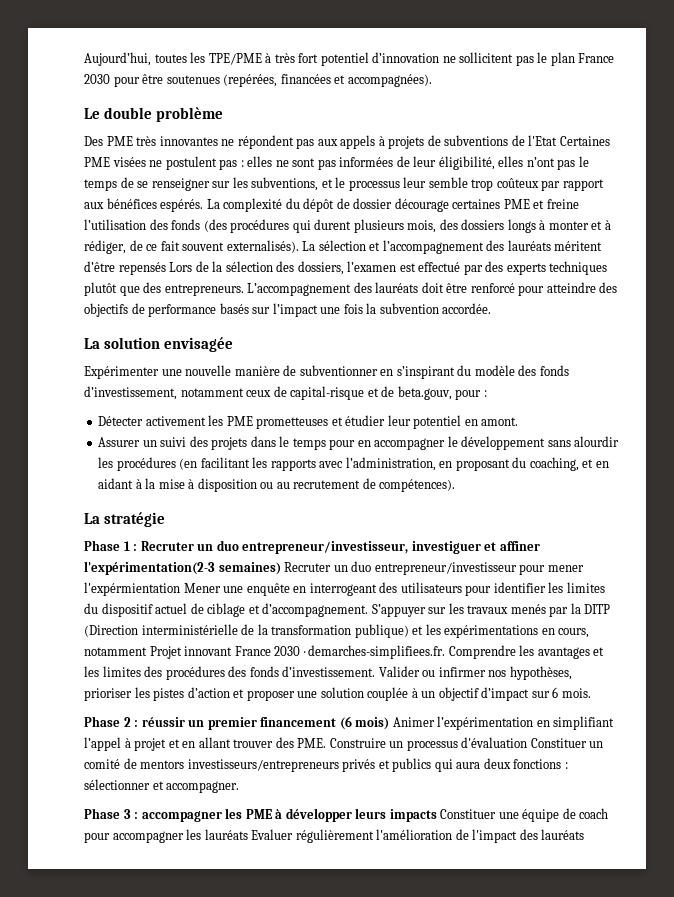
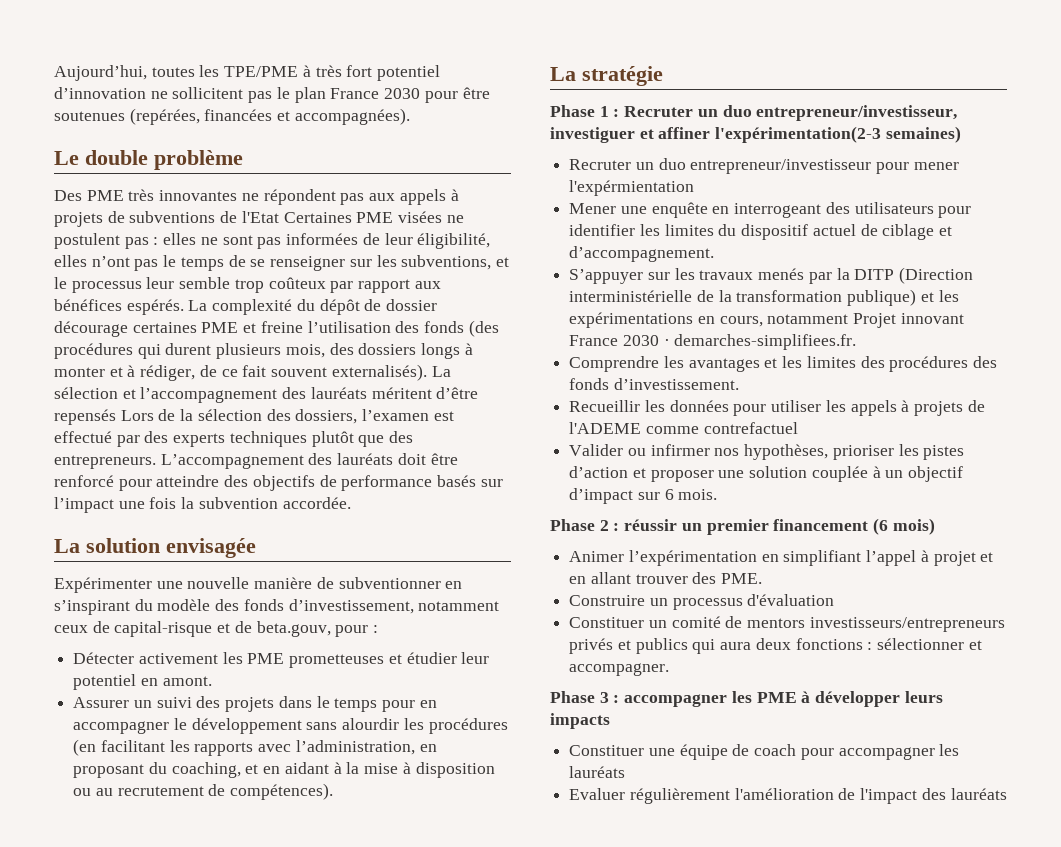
- Recruter un duo entrepreneur/investisseur, investiguer et affiner l'expérimentation(2-3 semaines) Recruter un duo entrepreneur/investisseur pour mener l'expérmientation Mener une enquête en interrogeant des utilisateurs pour identifier les limites du dispositif actuel de ciblage et d’accompagnement. S’appuyer sur les travaux menés par la DITP (Direction interministérielle de la transformation publique) et les expérimentations en cours, notamment Projet innovant France 2030 · demarches-simplifiees.fr. Comprendre les avantages et les limites des procédures des fonds d’investissement. Valider ou infirmer nos hypothèses, prioriser les pistes d’action et proposer une solution couplée à un objectif d’impact sur 6 mois.
+ Recruter un duo entrepreneur/investisseur, investiguer et affiner l'expérimentation(2-3 semaines)
+ Recruter un duo entrepreneur/investisseur pour mener l'expérmientation
+ Mener une enquête en interrogeant des utilisateurs pour identifier les limites du dispositif actuel de ciblage et d’accompagnement.
+ S’appuyer sur les travaux menés par la DITP (Direction interministérielle de la transformation publique) et les expérimentations en cours, notamment Projet innovant France 2030 · demarches-simplifiees.fr.
+ Comprendre les avantages et les limites des procédures des fonds d’investissement.
+ Recueillir les données pour utiliser les appels à projets de l'ADEME comme contrefactuel
+ Valider ou infirmer nos hypothèses, prioriser les pistes d’action et proposer une solution couplée à un objectif d’impact sur 6 mois.
- Phase 2 : réussir un premier financement (6 mois) Animer l’expérimentation en simplifiant l’appel à projet et en allant trouver des PME. Construire un processus d'évaluation Constituer un comité de mentors investisseurs/entrepreneurs privés et publics qui aura deux fonctions : sélectionner et accompagner.
+ Phase 2 : réussir un premier financement (6 mois)
+ Animer l’expérimentation en simplifiant l’appel à projet et en allant trouver des PME.
+ Construire un processus d'évaluation
+ Constituer un comité de mentors investisseurs/entrepreneurs privés et publics qui aura deux fonctions : sélectionner et accompagner.
- Phase 3 : accompagner les PME à développer leurs impacts Constituer une équipe de coach pour accompagner les lauréats Evaluer régulièrement l'amélioration de l'impact des lauréats
+ Phase 3 : accompagner les PME à développer leurs impacts
+ Constituer une équipe de coach pour accompagner les lauréats
+ Evaluer régulièrement l'amélioration de l'impact des lauréats

